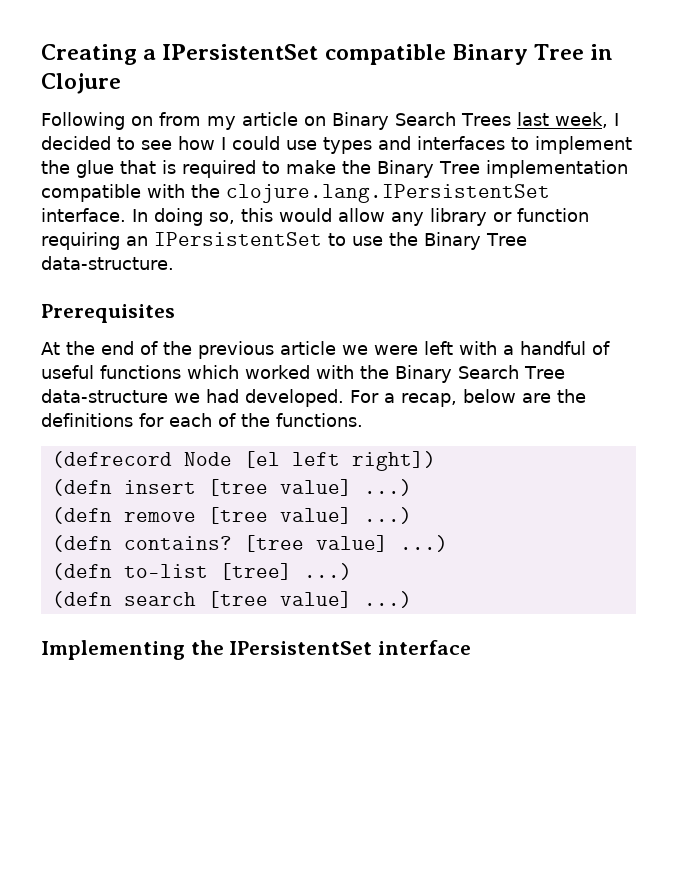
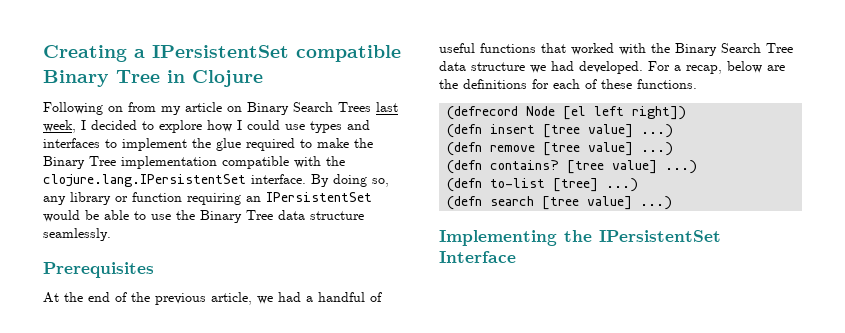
- Following on from my article on Binary Search Trees last week, I decided to see how I could use types and interfaces to implement the glue that is required to make the Binary Tree implementation compatible with the clojure.lang.IPersistentSet interface.
+ Following on from my article on Binary Search Trees last week, I decided to explore how I could use types and interfaces to implement the glue required to make the Binary Tree implementation compatible with the clojure.lang.IPersistentSet interface.
- In doing so, this would allow any library or function requiring an IPersistentSet to use the Binary Tree data-structure.
+ By doing so, any library or function requiring an IPersistentSet would be able to use the Binary Tree data structure seamlessly.
- At the end of the previous article we were left with a handful of useful functions which worked with the Binary Search Tree data-structure we had developed.
+ At the end of the previous article, we had a handful of useful functions that worked with the Binary Search Tree data structure we had developed.
- For a recap, below are the definitions for each of the functions.
+ For a recap, below are the definitions for each of these functions.
- Implementing the IPersistentSet interface
+ Implementing the IPersistentSet Interface

